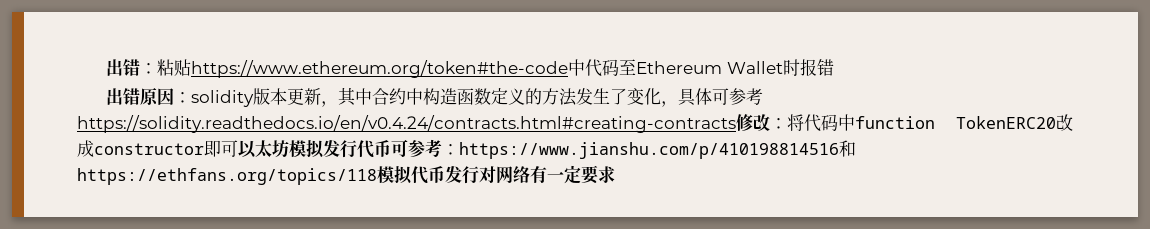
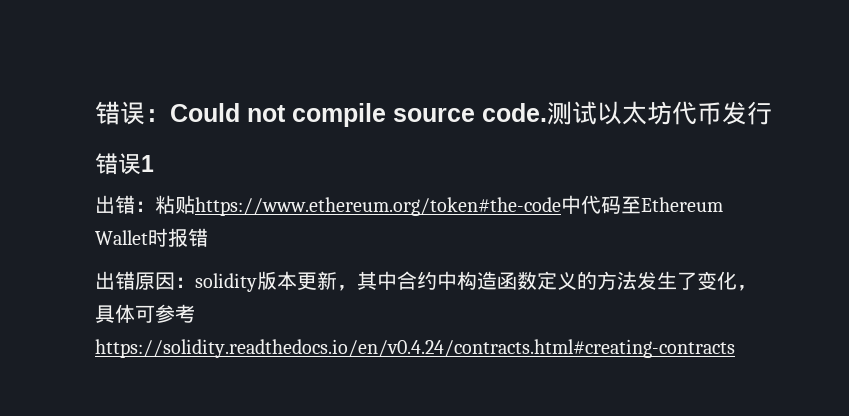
+ 错误：Could not compile source code.测试以太坊代币发行
+ 错误1
- 出错原因：solidity版本更新，其中合约中构造函数定义的方法发生了变化，具体可参考https://solidity.readthedocs.io/en/v0.4.24/contracts.html#creating-contracts修改：将代码中function TokenERC20改成constructor即可以太坊模拟发行代币可参考：https://www.jianshu.com/p/410198814516和https://ethfans.org/topics/118模拟代币发行对网络有一定要求
+ 出错原因：solidity版本更新，其中合约中构造函数定义的方法发生了变化，具体可参考https://solidity.readthedocs.io/en/v0.4.24/contracts.html#creating-contracts

